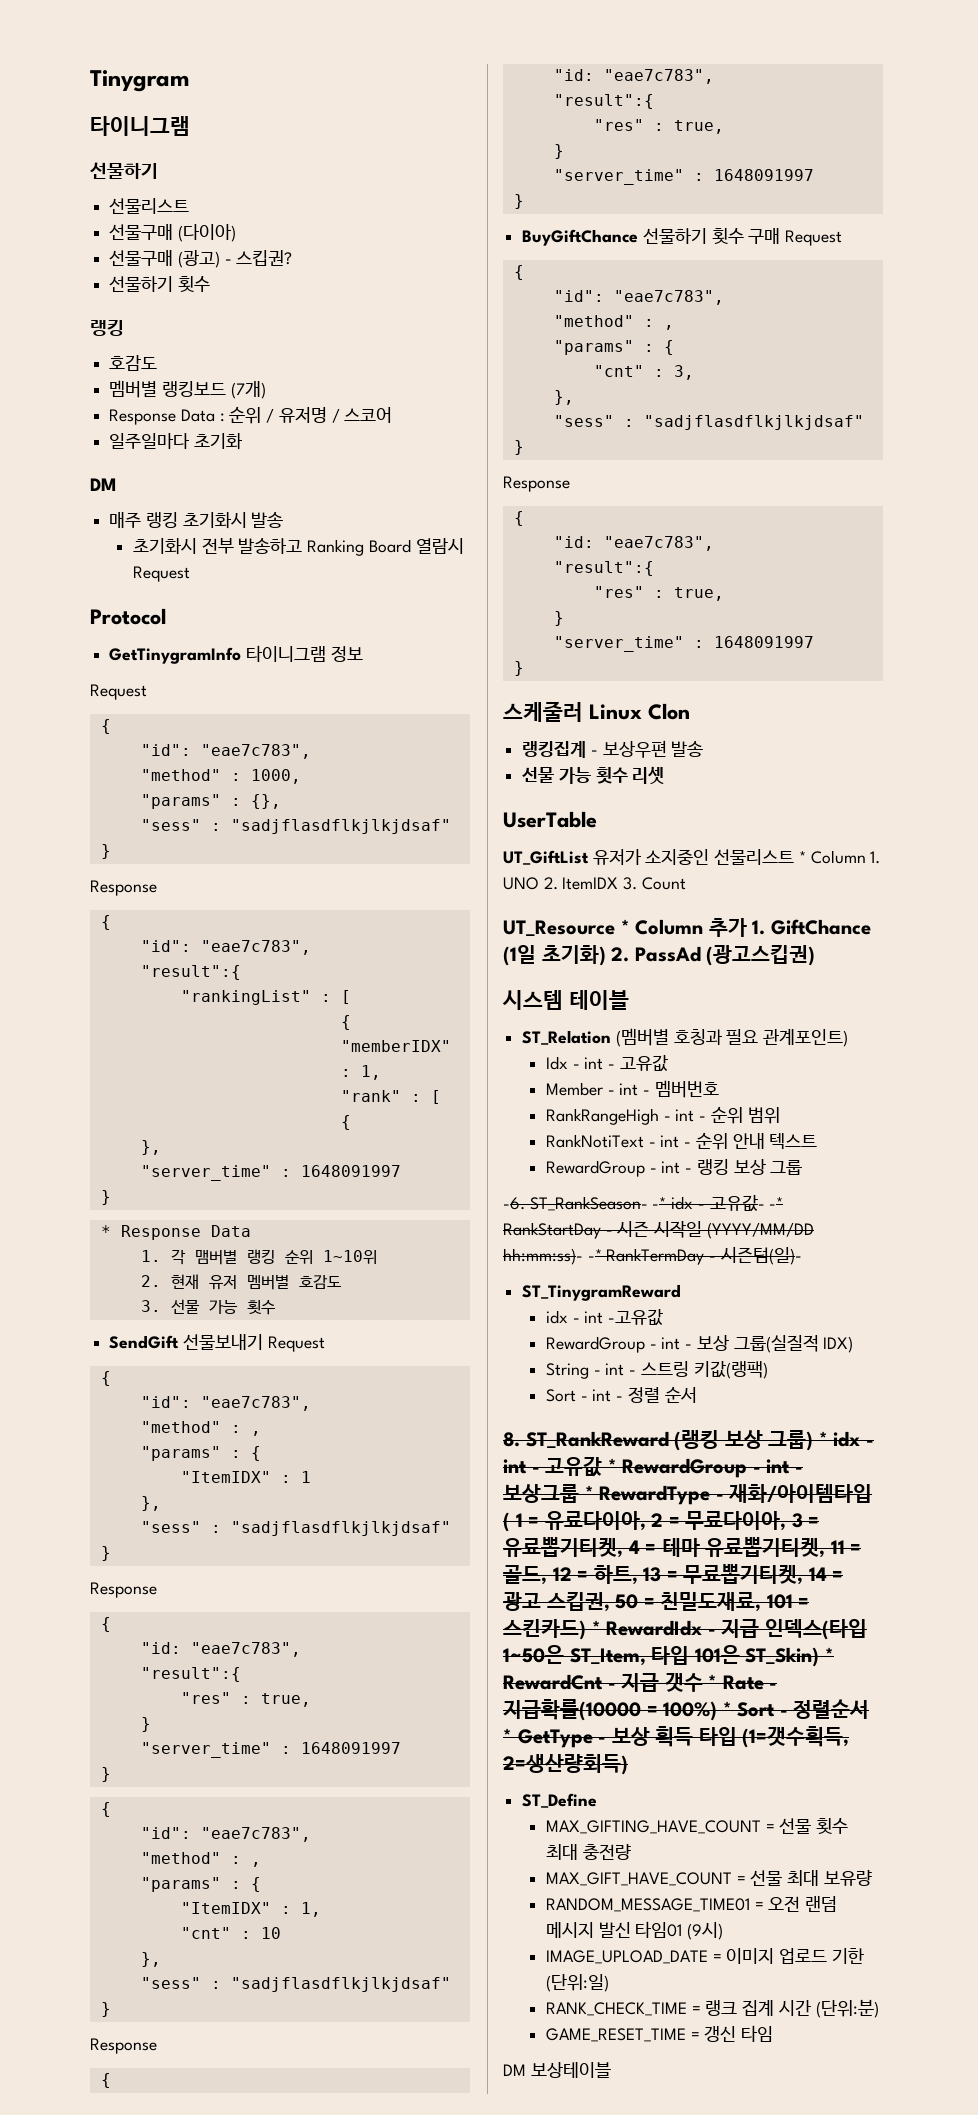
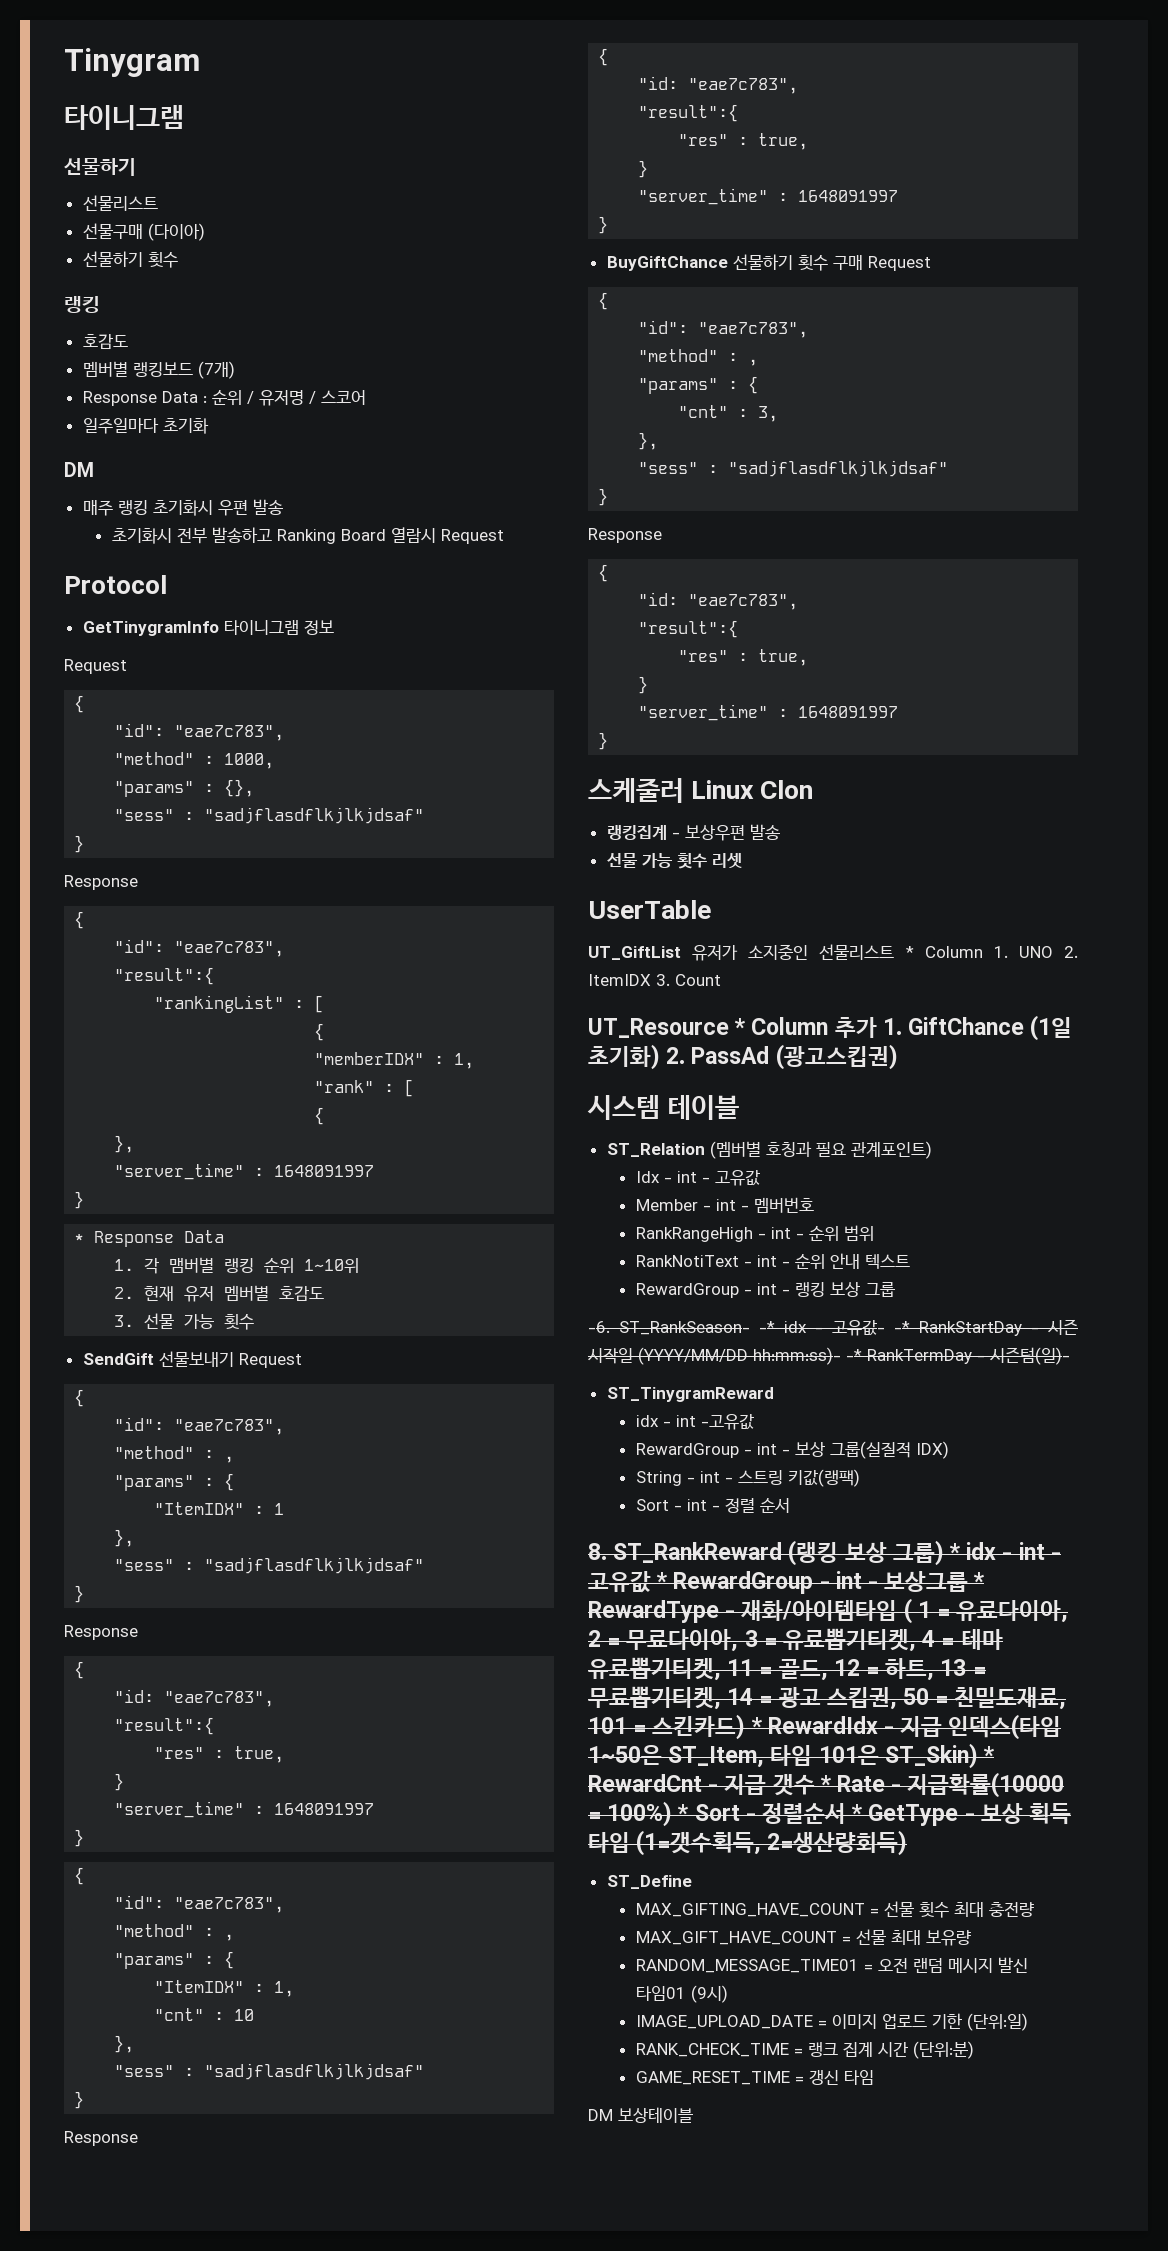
- 선물구매 (광고) - 스킵권?
- 매주 랭킹 초기화시 발송
+ 매주 랭킹 초기화시 우편 발송

